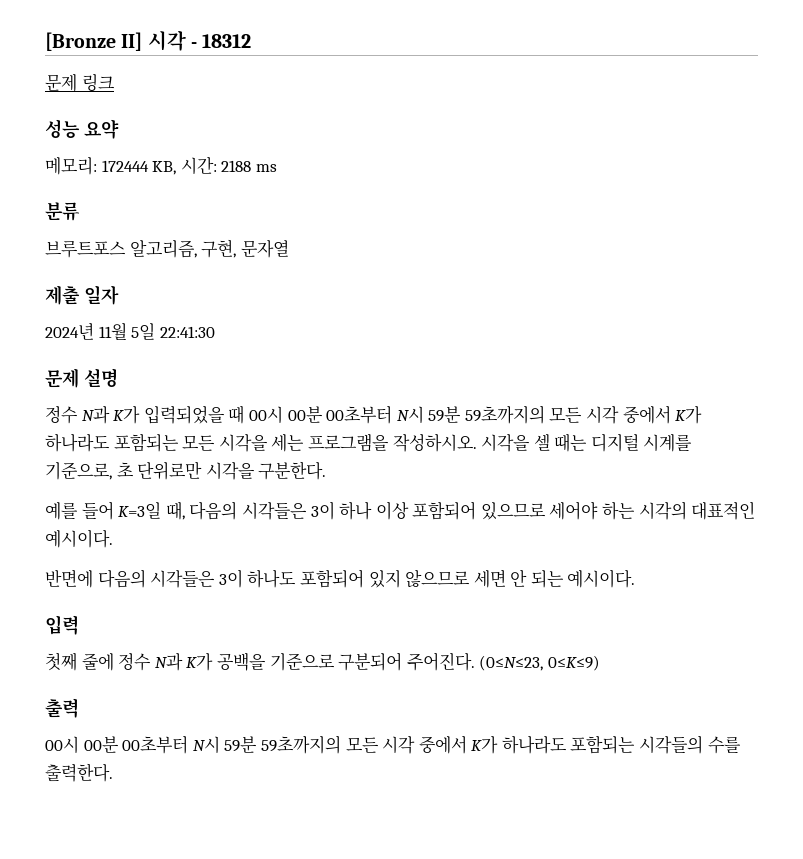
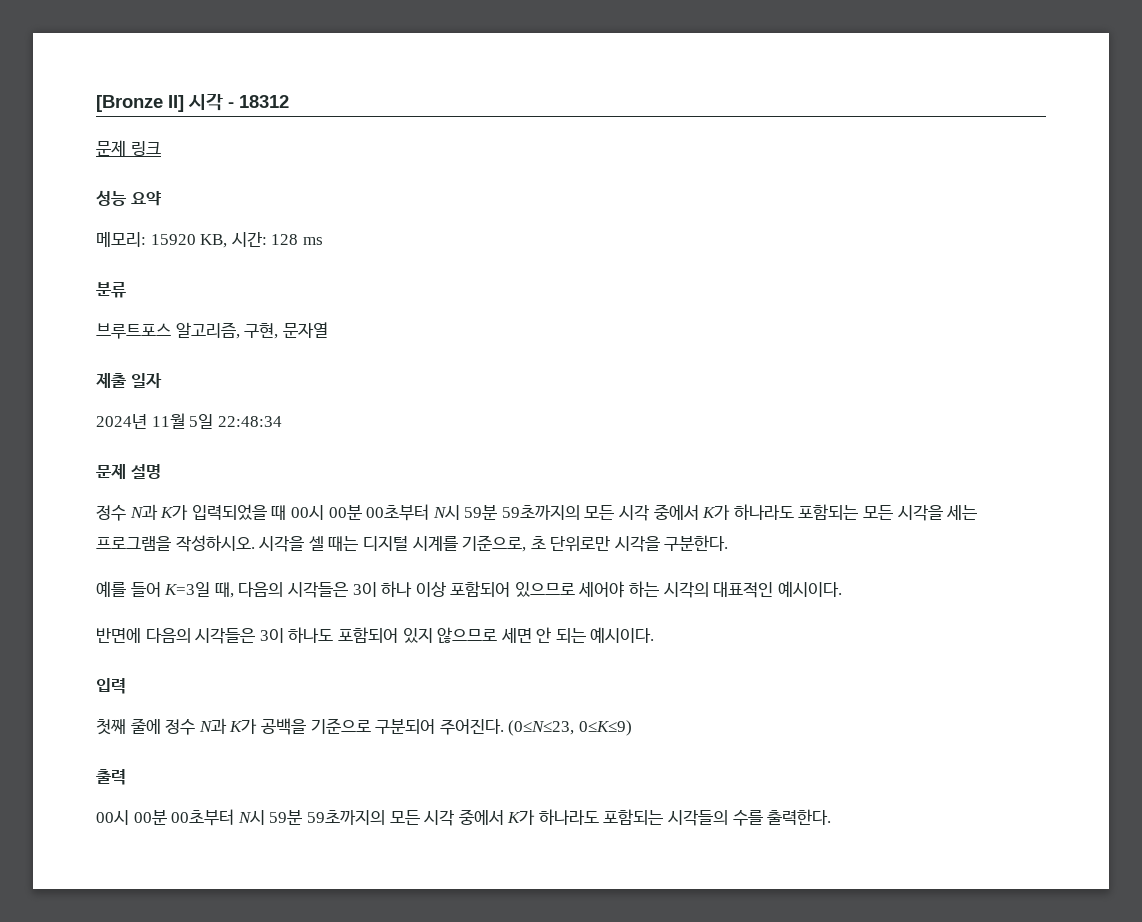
- 메모리: 172444 KB, 시간: 2188 ms
+ 메모리: 15920 KB, 시간: 128 ms
- 2024년 11월 5일 22:41:30
+ 2024년 11월 5일 22:48:34

